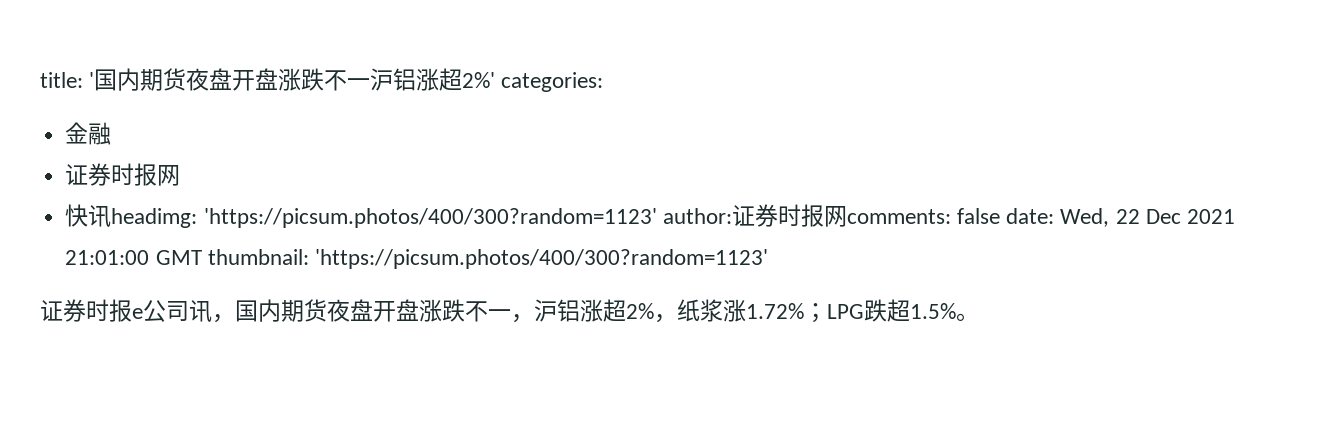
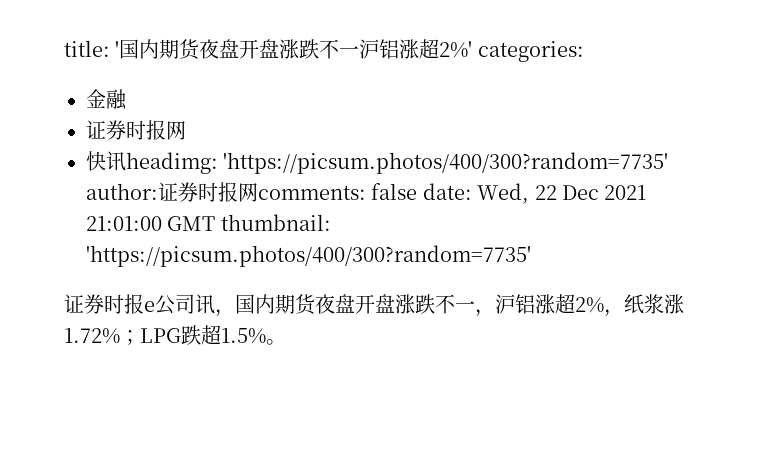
- 快讯headimg: 'https://picsum.photos/400/300?random=1123' author:证券时报网comments: false date: Wed, 22 Dec 2021 21:01:00 GMT thumbnail: 'https://picsum.photos/400/300?random=1123'
+ 快讯headimg: 'https://picsum.photos/400/300?random=7735' author:证券时报网comments: false date: Wed, 22 Dec 2021 21:01:00 GMT thumbnail: 'https://picsum.photos/400/300?random=7735'

